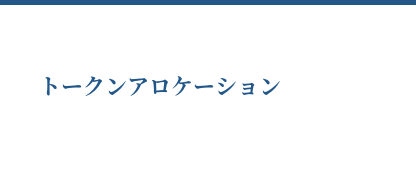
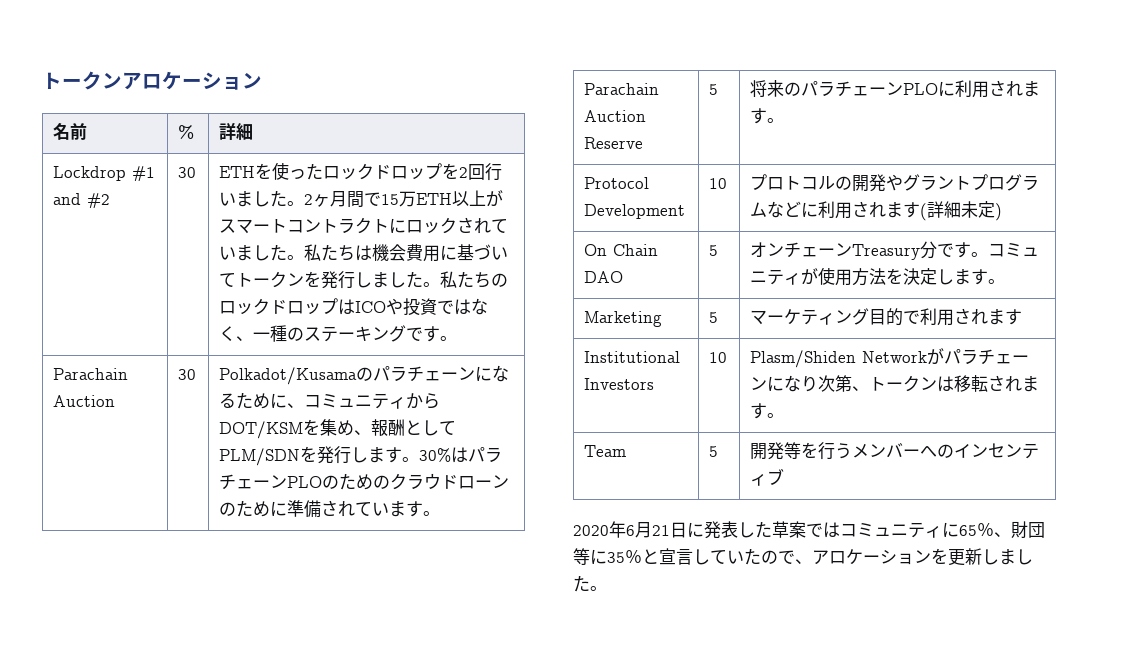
+ 名前 | % | 詳細
+ Lockdrop #1 and #2 | 30 | ETHを使ったロックドロップを2回行いました。2ヶ月間で15万ETH以上がスマートコントラクトにロックされていました。私たちは機会費用に基づいてトークンを発行しました。私たちのロックドロップはICOや投資ではなく、一種のステーキングです。
+ Parachain Auction | 30 | Polkadot/Kusamaのパラチェーンになるために、コミュニティからDOT/KSMを集め、報酬としてPLM/SDNを発行します。30%はパラチェーンPLOのためのクラウドローンのために準備されています。
+ Parachain Auction Reserve | 5 | 将来のパラチェーンPLOに利用されます。
+ Protocol Development | 10 | プロトコルの開発やグラントプログラムなどに利用されます(詳細未定)
+ On Chain DAO | 5 | オンチェーンTreasury分です。コミュニティが使用方法を決定します。
+ Marketing | 5 | マーケティング目的で利用されます
+ Institutional Investors | 10 | Plasm/Shiden Networkがパラチェーンになり次第、トークンは移転されます。
+ Team | 5 | 開発等を行うメンバーへのインセンティブ
+ 2020年6月21日に発表した草案ではコミュニティに65％、財団等に35％と宣言していたので、アロケーションを更新しました。

